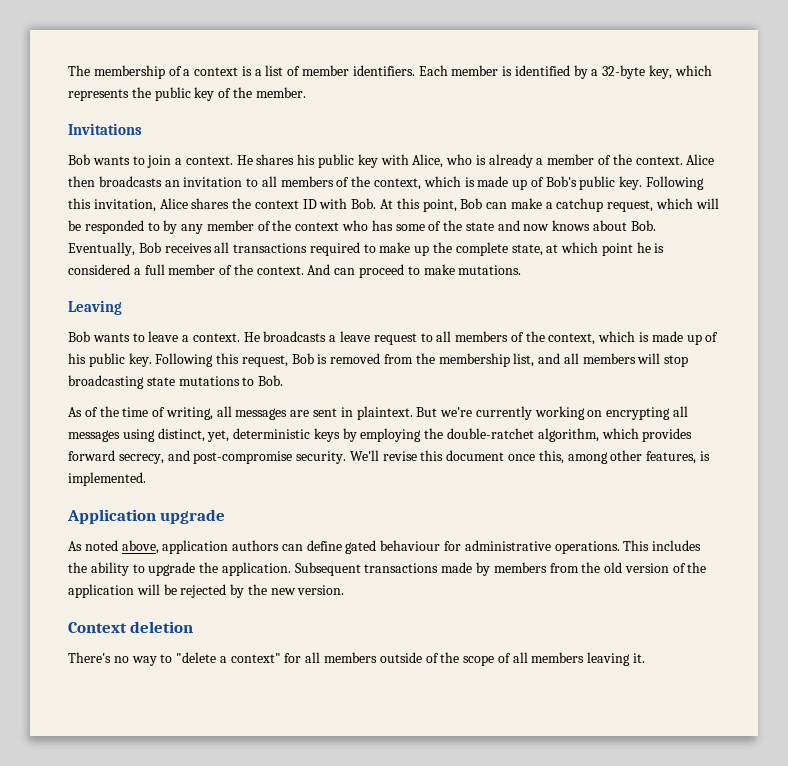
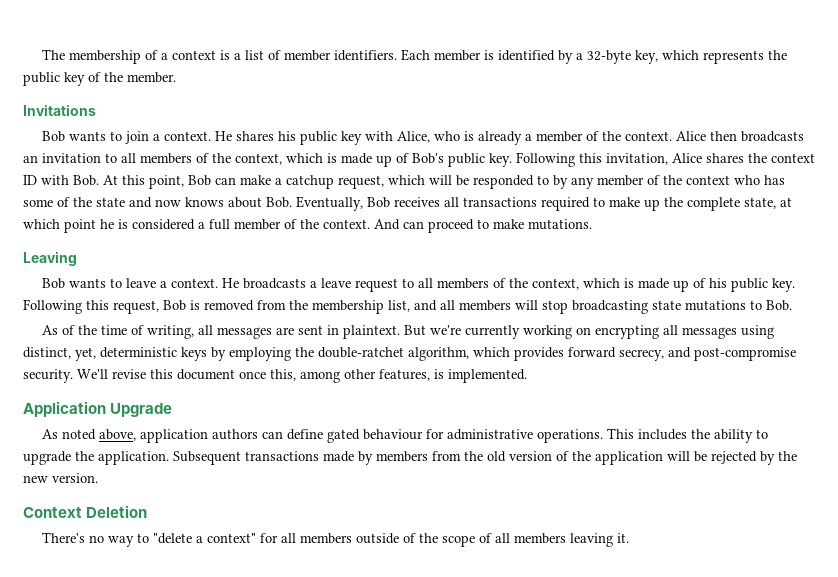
- Application upgrade
+ Application Upgrade
- Context deletion
+ Context Deletion

